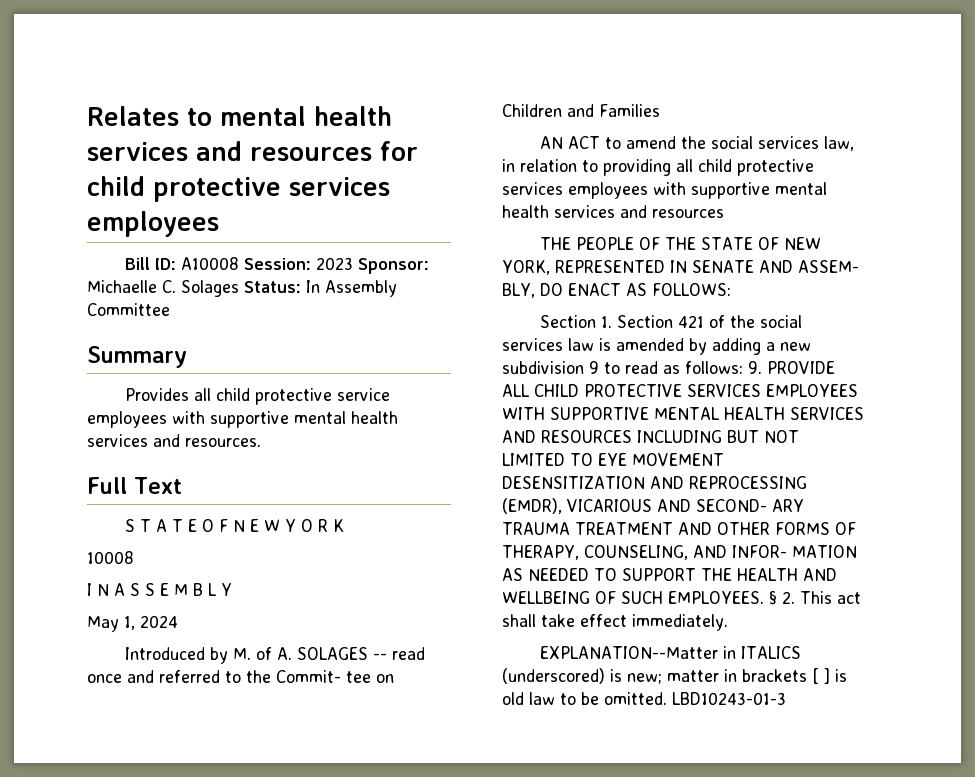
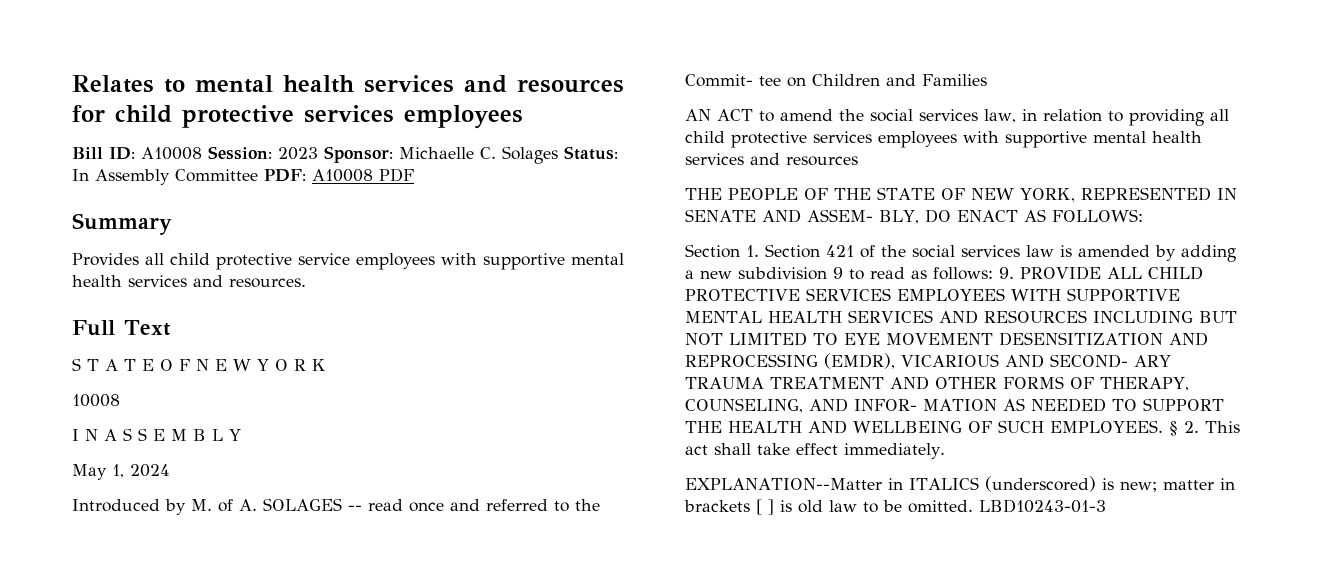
- Bill ID: A10008 Session: 2023 Sponsor: Michaelle C. Solages Status: In Assembly Committee
+ Bill ID: A10008 Session: 2023 Sponsor: Michaelle C. Solages Status: In Assembly Committee PDF: A10008 PDF

